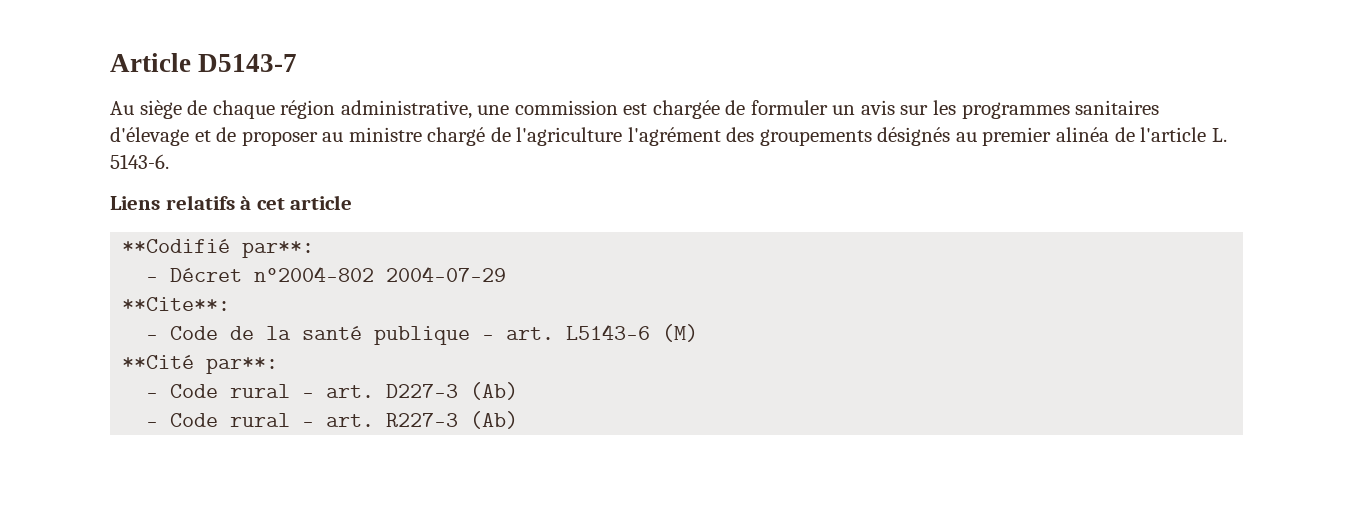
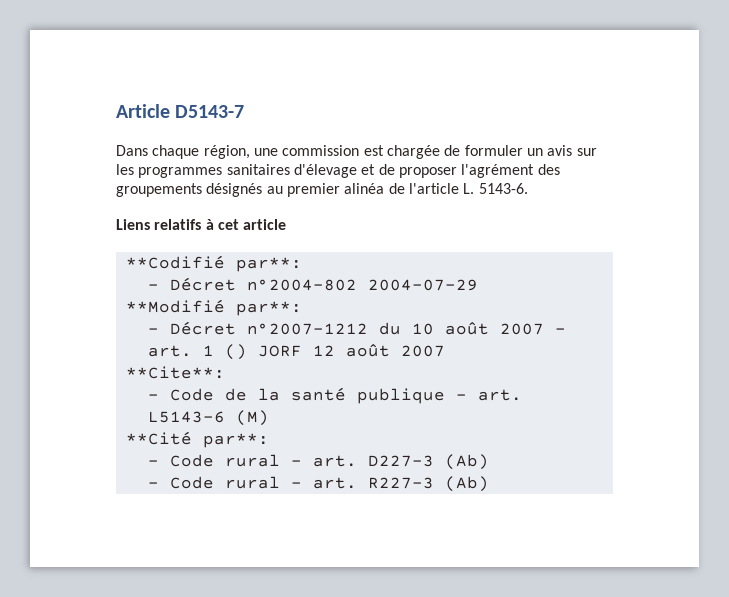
- Au siège de chaque région administrative, une commission est chargée de formuler un avis sur les programmes sanitaires d'élevage et de proposer au ministre chargé de l'agriculture l'agrément des groupements désignés au premier alinéa de l'article L. 5143-6.
+ Dans chaque région, une commission est chargée de formuler un avis sur les programmes sanitaires d'élevage et de proposer l'agrément des groupements désignés au premier alinéa de l'article L. 5143-6.
+ **Modifié par**:
+ - Décret n°2007-1212 du 10 août 2007 - art. 1 () JORF 12 août 2007

